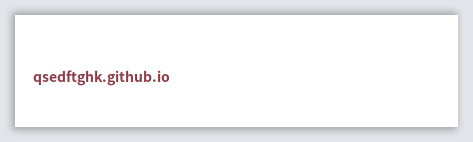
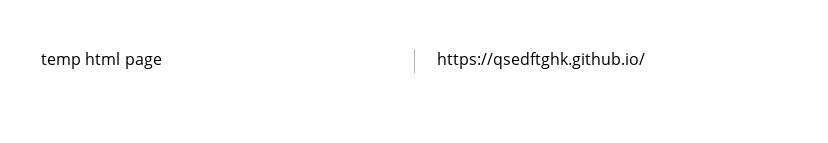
- qsedftghk.github.io
+ temp html page
+ https://qsedftghk.github.io/

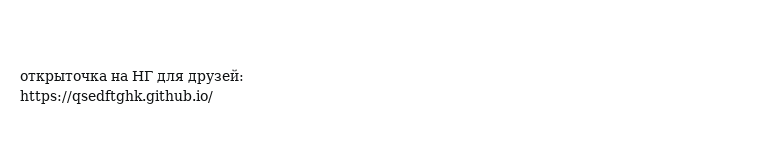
- temp html page
+ открыточка на НГ для друзей:

